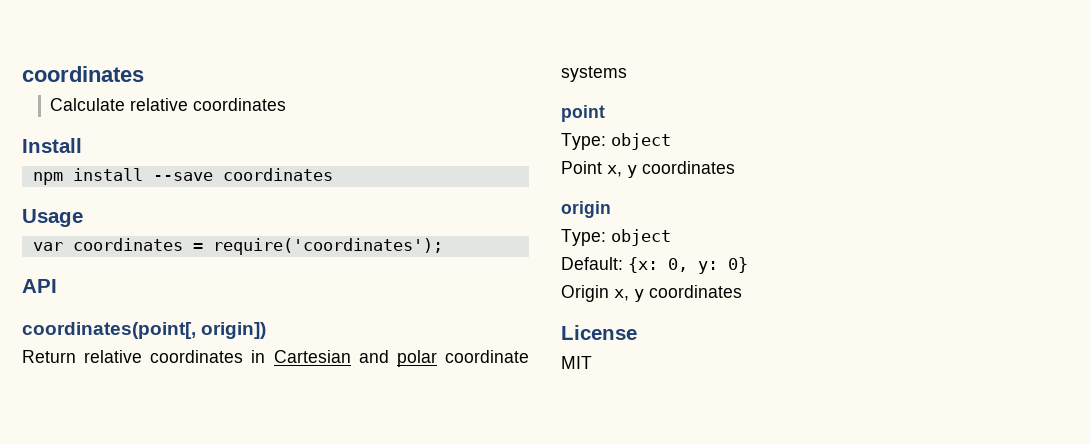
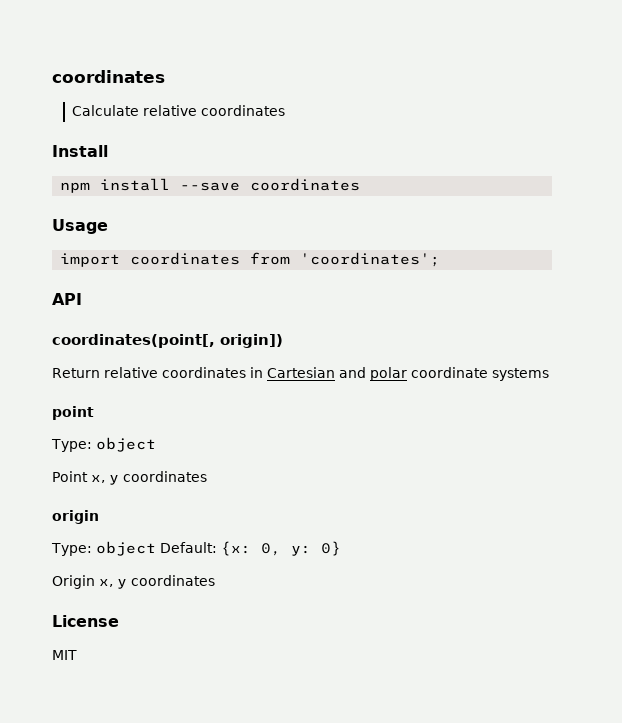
- var coordinates = require('coordinates');
+ import coordinates from 'coordinates';
  origin
- Type: object
- Default: {x: 0, y: 0}
+ Type: object Default: {x: 0, y: 0}

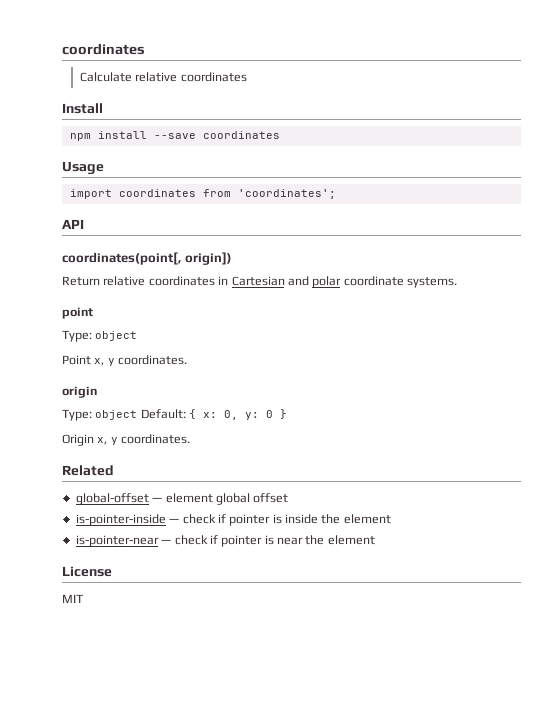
- Return relative coordinates in Cartesian and polar coordinate systems
+ Return relative coordinates in Cartesian and polar coordinate systems.
- Point x, y coordinates
+ Point x, y coordinates.
- Type: object Default: {x: 0, y: 0}
- Origin x, y coordinates
+ Type: object Default: { x: 0, y: 0 }
+ Origin x, y coordinates.
+ Related
+ global-offset — element global offset
+ is-pointer-inside — check if pointer is inside the element
+ is-pointer-near — check if pointer is near the element

